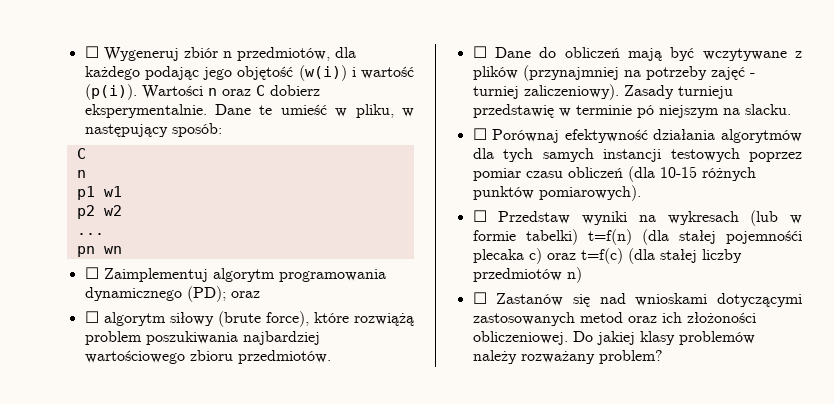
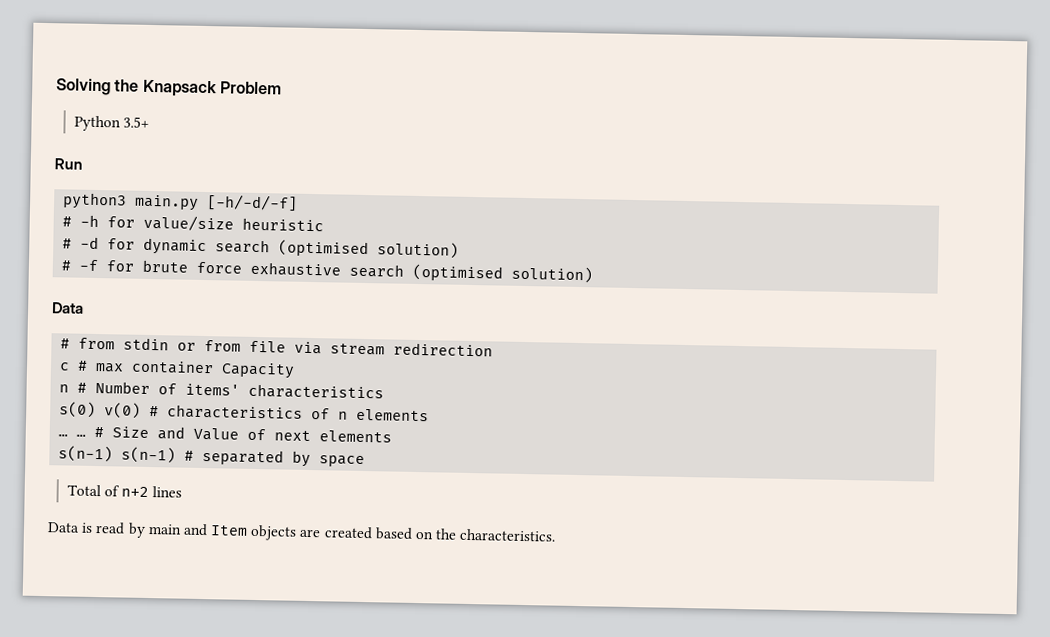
- ☐ Wygeneruj zbiór n przedmiotów, dla każdego podając jego objętość (w(i)) i wartość (p(i)). Wartości n oraz C dobierz eksperymentalnie. Dane te umieść w pliku, w następujący sposób:
- C
- n
- p1 w1
- p2 w2
- ...
- pn wn
- ☐ Zaimplementuj algorytm programowania dynamicznego (PD); oraz
- ☐ algorytm siłowy (brute force), które rozwiążą problem poszukiwania najbardziej wartościowego zbioru przedmiotów.
- ☐ Dane do obliczeń mają być wczytywane z plików (przynajmniej na potrzeby zajęć - turniej zaliczeniowy). Zasady turnieju przedstawię w terminie pó niejszym na slacku.
- ☐ Porównaj efektywność działania algorytmów dla tych samych instancji testowych poprzez pomiar czasu obliczeń (dla 10-15 różnych punktów pomiarowych).
- ☐ Przedstaw wyniki na wykresach (lub w formie tabelki) t=f(n) (dla stałej pojemnośći plecaka c) oraz t=f(c) (dla stałej liczby przedmiotów n)
- ☐ Zastanów się nad wnioskami dotyczącymi zastosowanych metod oraz ich złożoności obliczeniowej. Do jakiej klasy problemów należy rozważany problem?
+ Solving the Knapsack Problem
+ Python 3.5+
+ Run
+ python3 main.py [-h/-d/-f]
+ # -h for value/size heuristic
+ # -d for dynamic search (optimised solution)
+ # -f for brute force exhaustive search (optimised solution)
+ Data
+ # from stdin or from file via stream redirection
+ c # max container Capacity
+ n # Number of items' characteristics
+ s(0) v(0) # characteristics of n elements
+ … … # Size and Value of next elements
+ s(n-1) s(n-1) # separated by space
+ Total of n+2 lines
+ Data is read by main and Item objects are created based on the characteristics.

